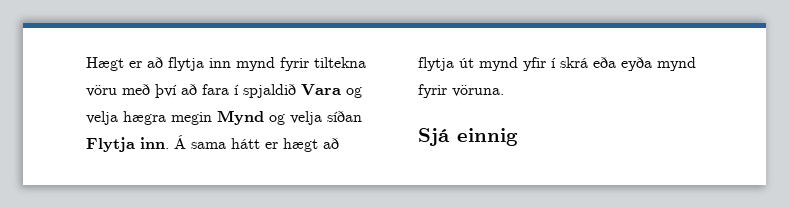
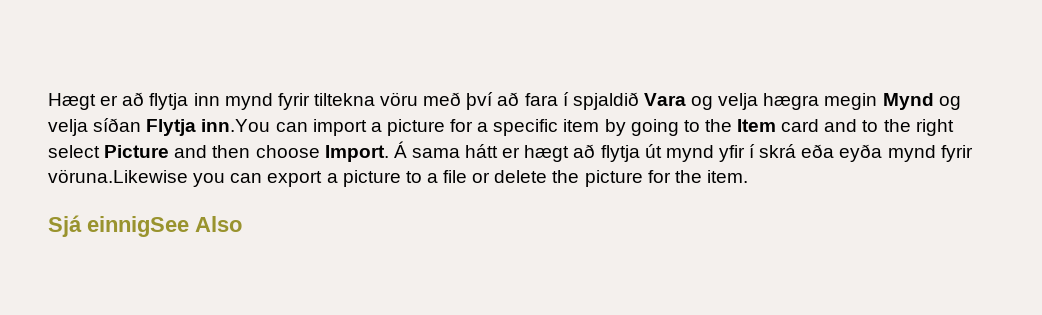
- Hægt er að flytja inn mynd fyrir tiltekna vöru með því að fara í spjaldið Vara og velja hægra megin Mynd og velja síðan Flytja inn.
+ Hægt er að flytja inn mynd fyrir tiltekna vöru með því að fara í spjaldið Vara og velja hægra megin Mynd og velja síðan Flytja inn.You can import a picture for a specific item by going to the Item card and to the right select Picture and then choose Import.
- Á sama hátt er hægt að flytja út mynd yfir í skrá eða eyða mynd fyrir vöruna.
+ Á sama hátt er hægt að flytja út mynd yfir í skrá eða eyða mynd fyrir vöruna.Likewise you can export a picture to a file or delete the picture for the item.
- Sjá einnig
+ Sjá einnigSee Also

